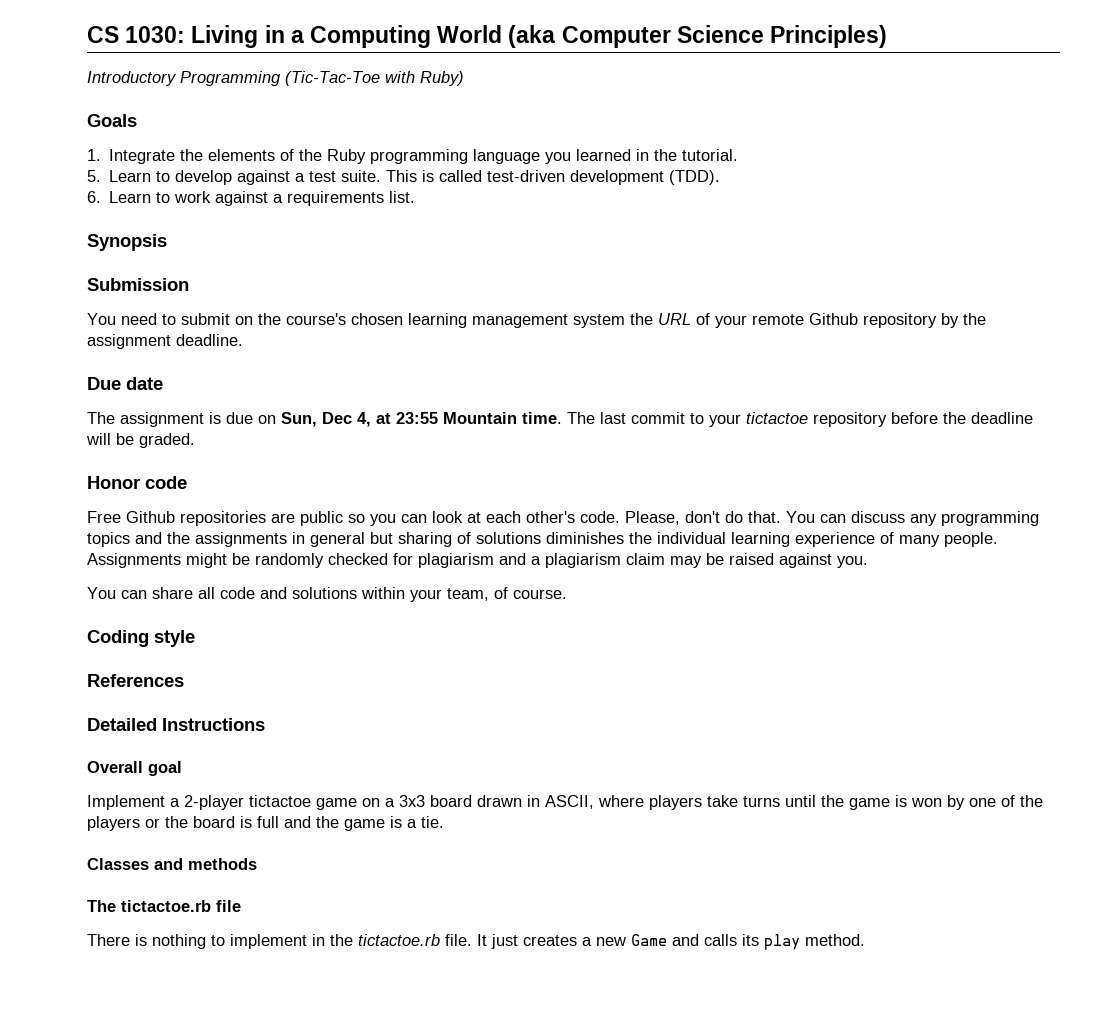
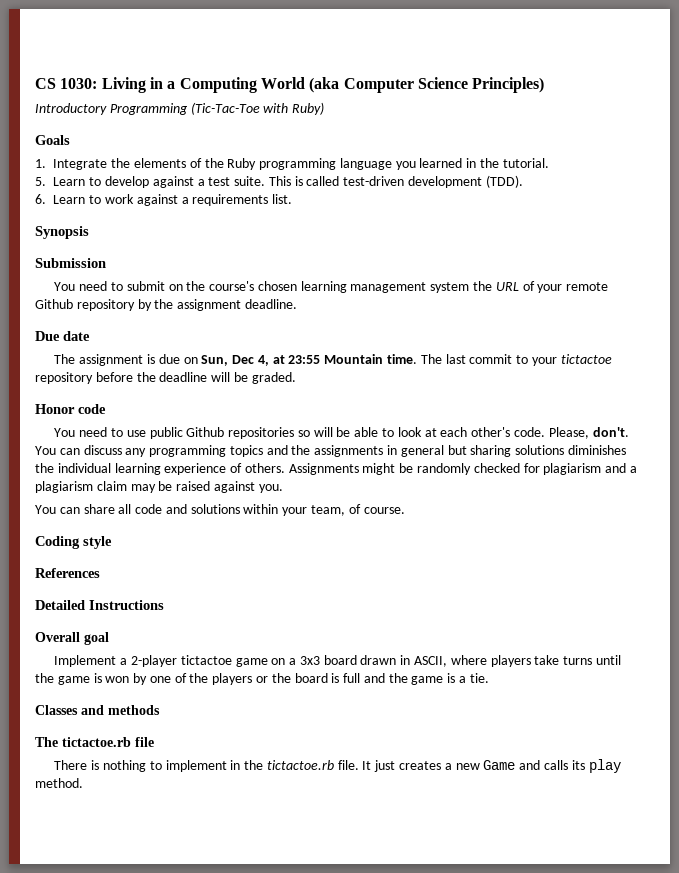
- Free Github repositories are public so you can look at each other's code.
+ You need to use public Github repositories so will be able to look at each other's code.
- Please, don't do that.
+ Please, don't.
- You can discuss any programming topics and the assignments in general but sharing of solutions diminishes the individual learning experience of many people.
+ You can discuss any programming topics and the assignments in general but sharing solutions diminishes the individual learning experience of others.

